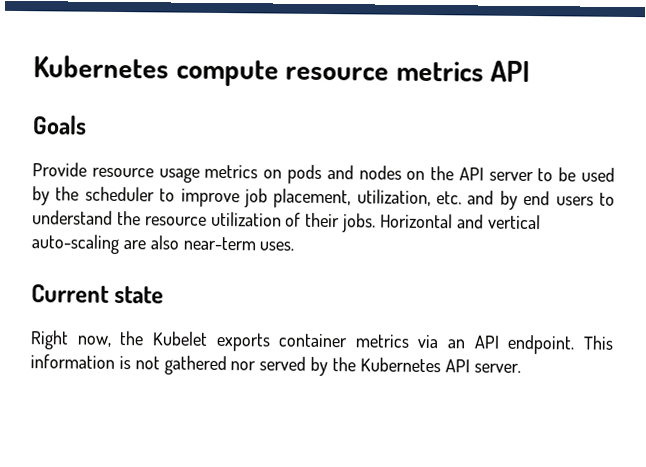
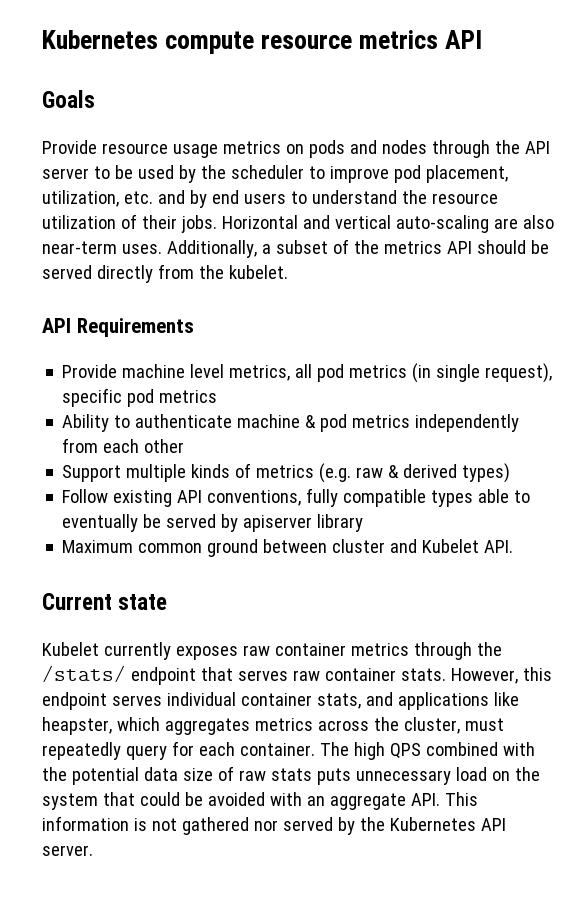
- Provide resource usage metrics on pods and nodes on the API server to be used by the scheduler to improve job placement, utilization, etc. and by end users to understand the resource utilization of their jobs.
+ Provide resource usage metrics on pods and nodes through the API server to be used by the scheduler to improve pod placement, utilization, etc. and by end users to understand the resource utilization of their jobs.
- Horizontal and vertical auto-scaling are also near-term uses.
+ Horizontal and vertical auto-scaling are also near-term uses. Additionally, a subset of the metrics API should be served directly from the kubelet.
+ API Requirements
+ Provide machine level metrics, all pod metrics (in single request), specific pod metrics
+ Ability to authenticate machine & pod metrics independently from each other
+ Support multiple kinds of metrics (e.g. raw & derived types)
+ Follow existing API conventions, fully compatible types able to eventually be served by apiserver library
+ Maximum common ground between cluster and Kubelet API.
  Current state
- Right now, the Kubelet exports container metrics via an API endpoint. This information is not gathered nor served by the Kubernetes API server.
+ Kubelet currently exposes raw container metrics through the /stats/ endpoint that serves raw container stats. However, this endpoint serves individual container stats, and applications like heapster, which aggregates metrics across the cluster, must repeatedly query for each container. The high QPS combined with the potential data size of raw stats puts unnecessary load on the system that could be avoided with an aggregate API. This information is not gathered nor served by the Kubernetes API server.

